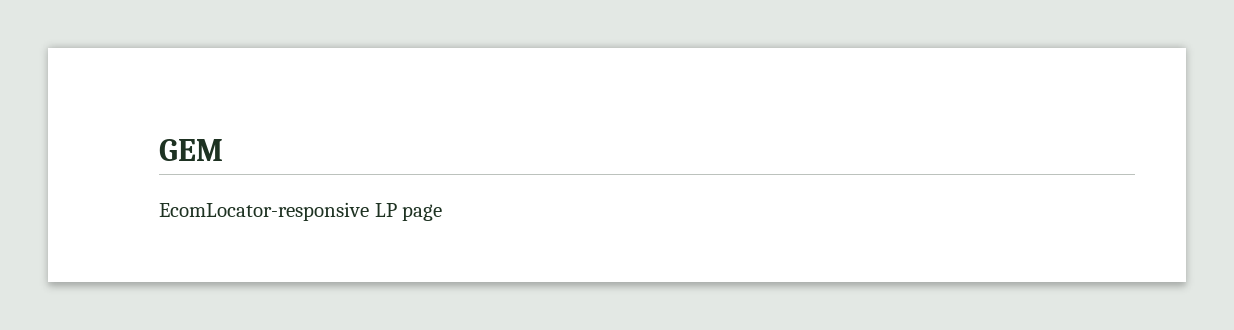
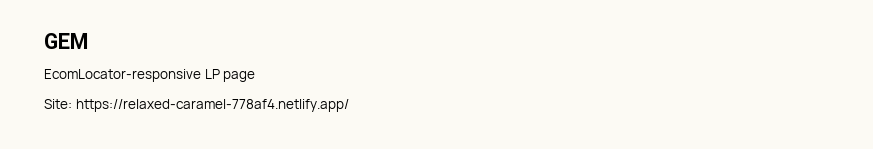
+ Site: https://relaxed-caramel-778af4.netlify.app/

